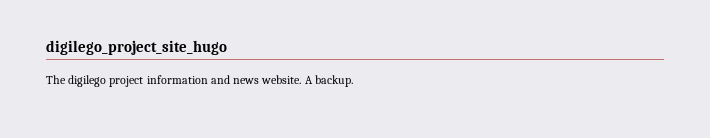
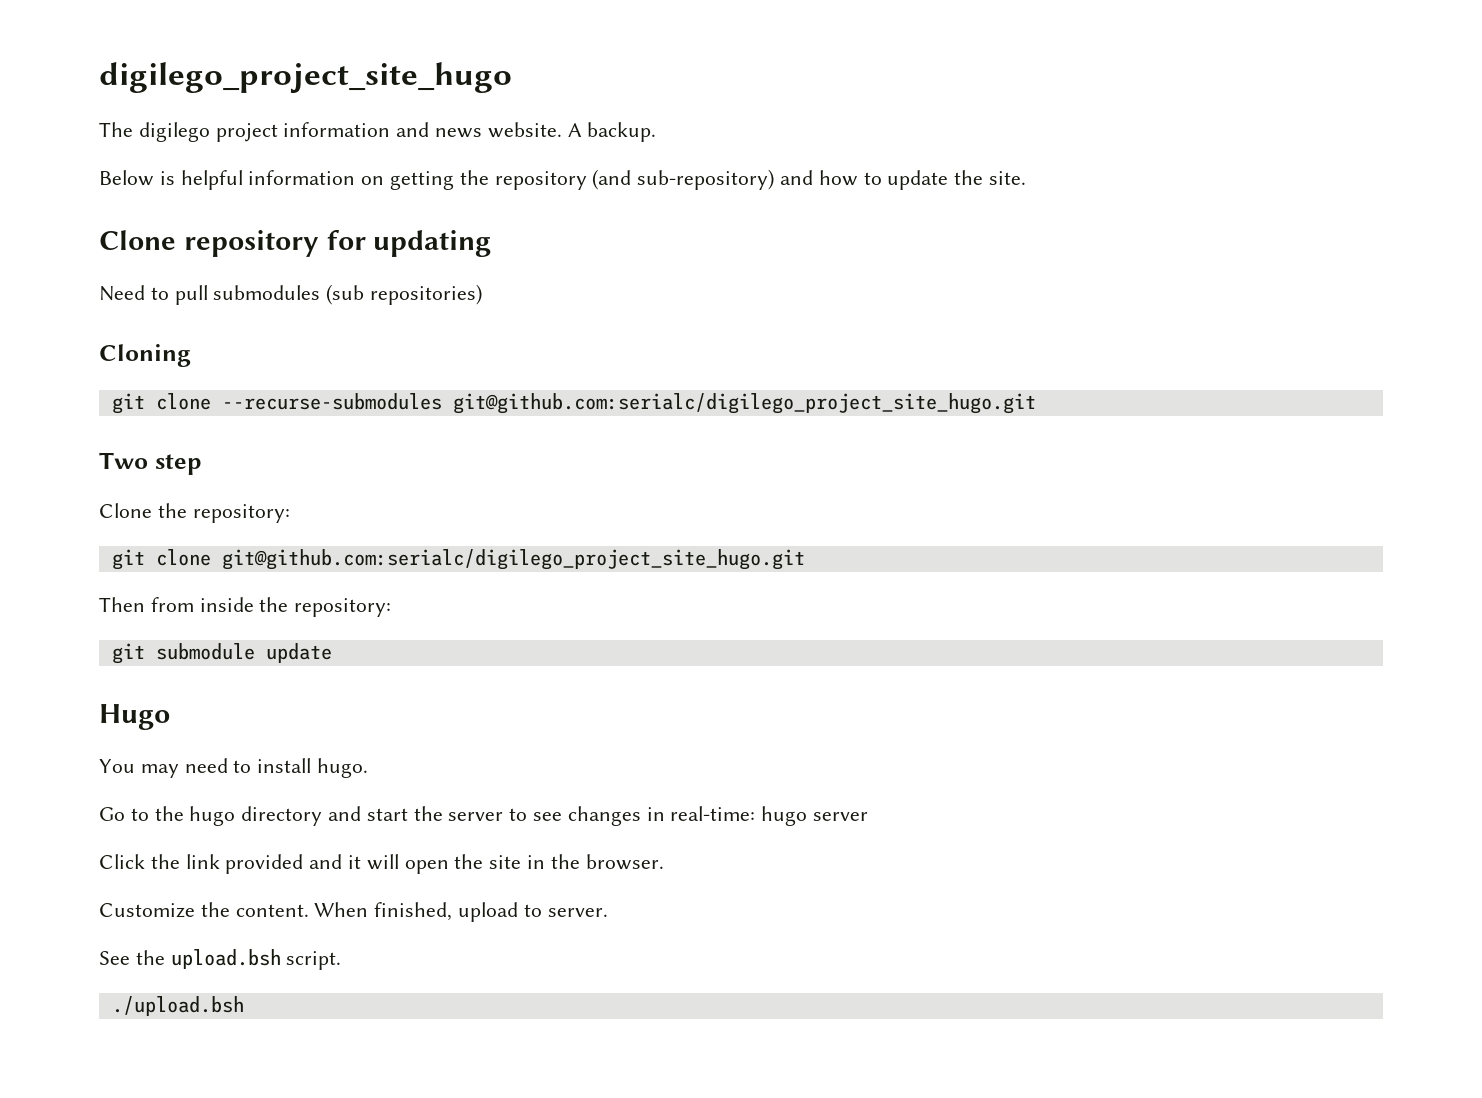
+ Below is helpful information on getting the repository (and sub-repository) and how to update the site.
+ Clone repository for updating
+ Need to pull submodules (sub repositories)
+ Cloning
+ git clone --recurse-submodules git@github.com:serialc/digilego_project_site_hugo.git
+ Two step
+ Clone the repository:
+ git clone git@github.com:serialc/digilego_project_site_hugo.git
+ Then from inside the repository:
+ git submodule update
+ Hugo
+ You may need to install hugo.
+ Go to the hugo directory and start the server to see changes in real-time: hugo server
+ Click the link provided and it will open the site in the browser.
+ Customize the content. When finished, upload to server.
+ See the upload.bsh script.
+ ./upload.bsh

